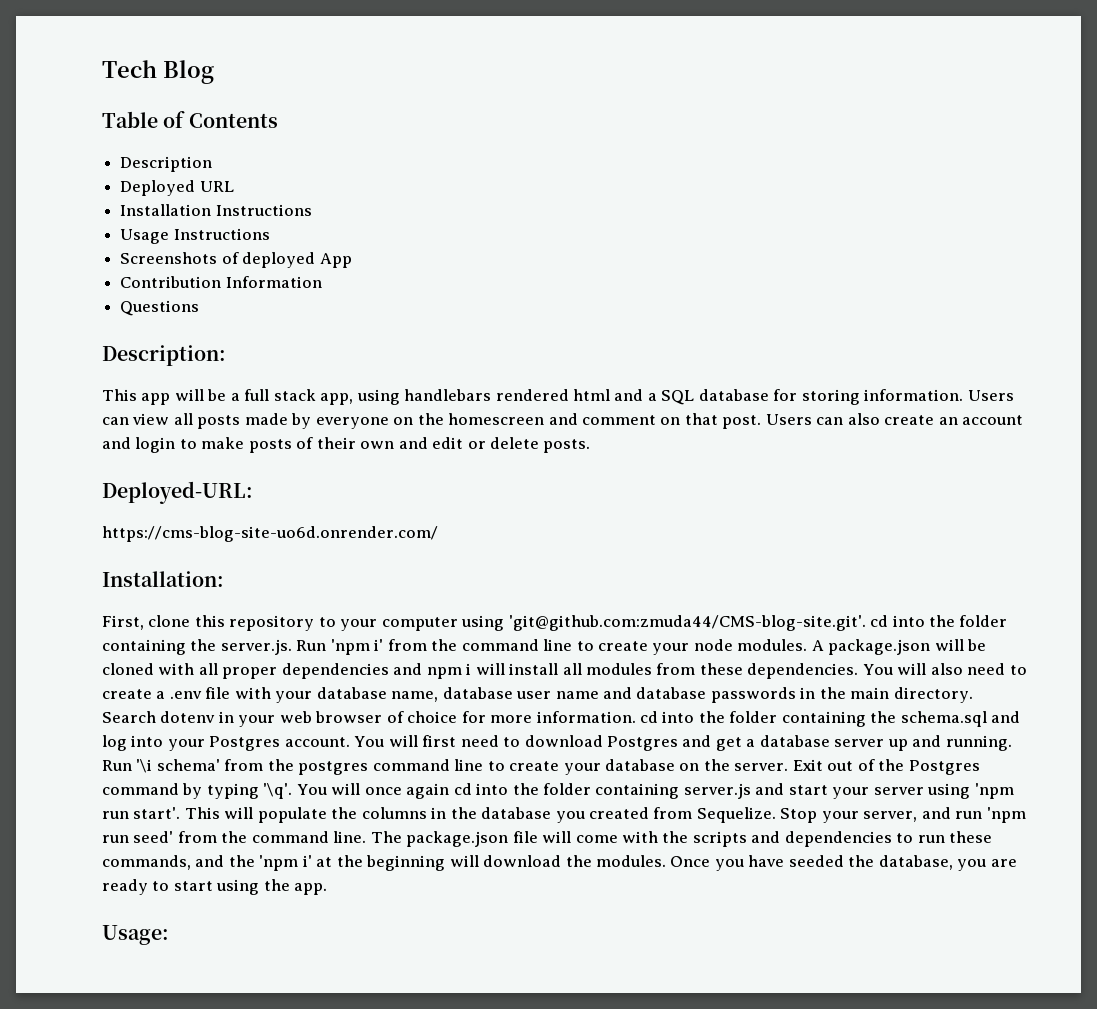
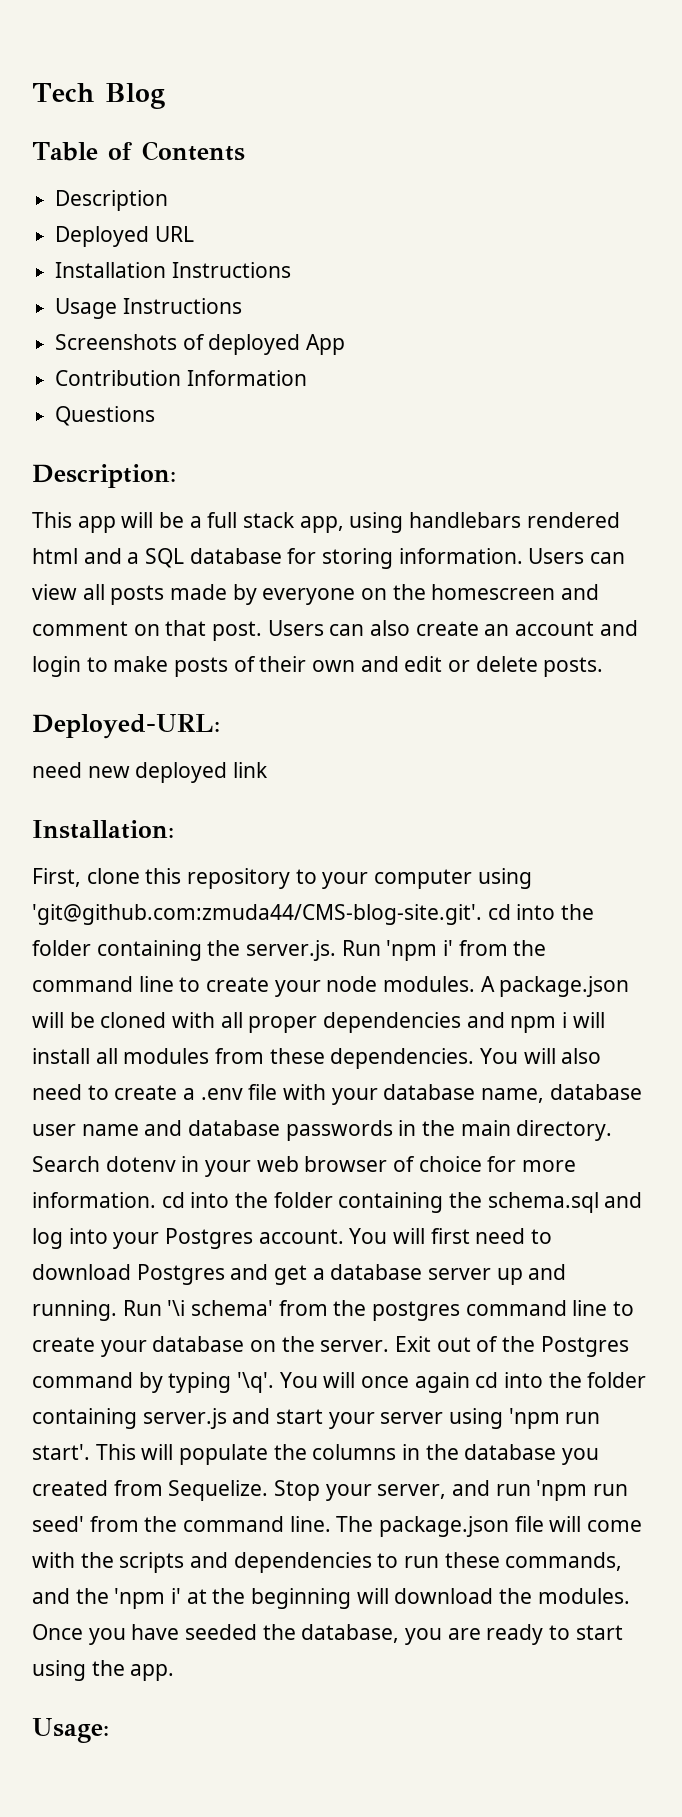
- https://cms-blog-site-uo6d.onrender.com/
+ need new deployed link

